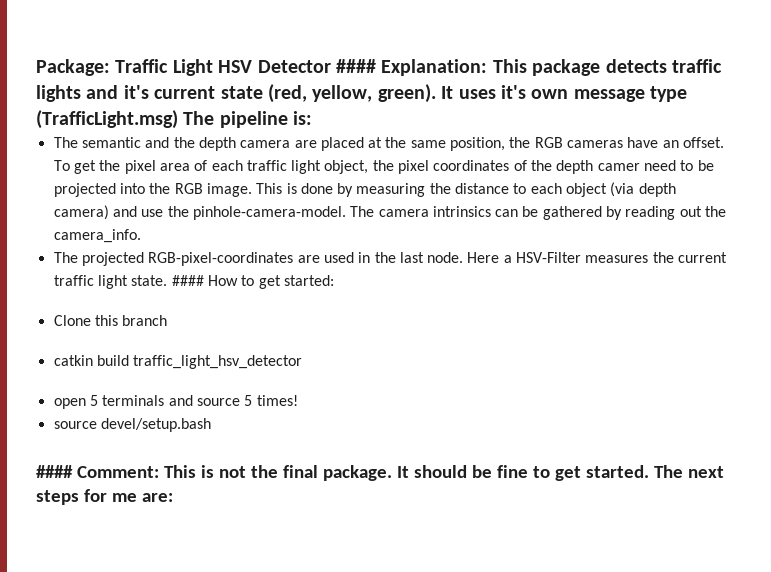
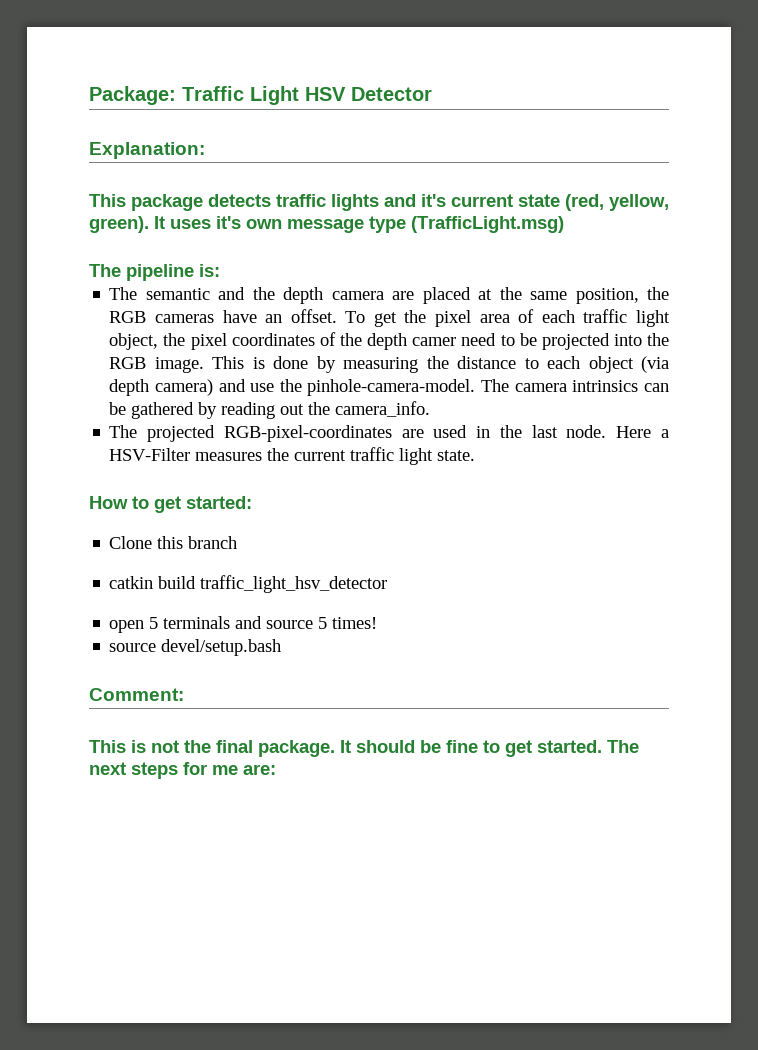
- Package: Traffic Light HSV Detector #### Explanation: This package detects traffic lights and it's current state (red, yellow, green).
+ Package: Traffic Light HSV Detector
+ Explanation:
+ This package detects traffic lights and it's current state (red, yellow, green).
- It uses it's own message type (TrafficLight.msg) The pipeline is:
+ It uses it's own message type (TrafficLight.msg)
+ The pipeline is:
- Here a HSV-Filter measures the current traffic light state. #### How to get started:
+ Here a HSV-Filter measures the current traffic light state.
+ How to get started:
- #### Comment: This is not the final package.
+ Comment:
+ This is not the final package.

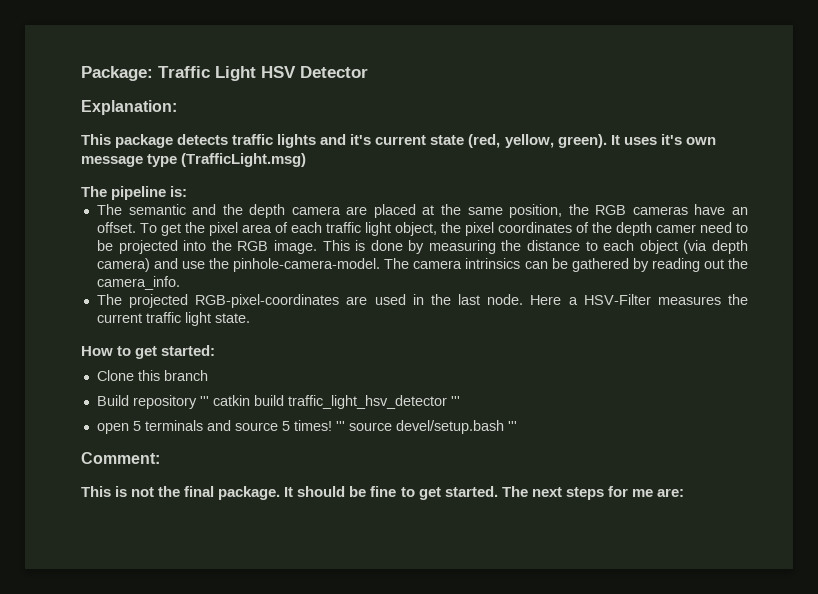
- catkin build traffic_light_hsv_detector
+ Build repository ''' catkin build traffic_light_hsv_detector '''
- open 5 terminals and source 5 times!
- source devel/setup.bash
+ open 5 terminals and source 5 times! ''' source devel/setup.bash '''

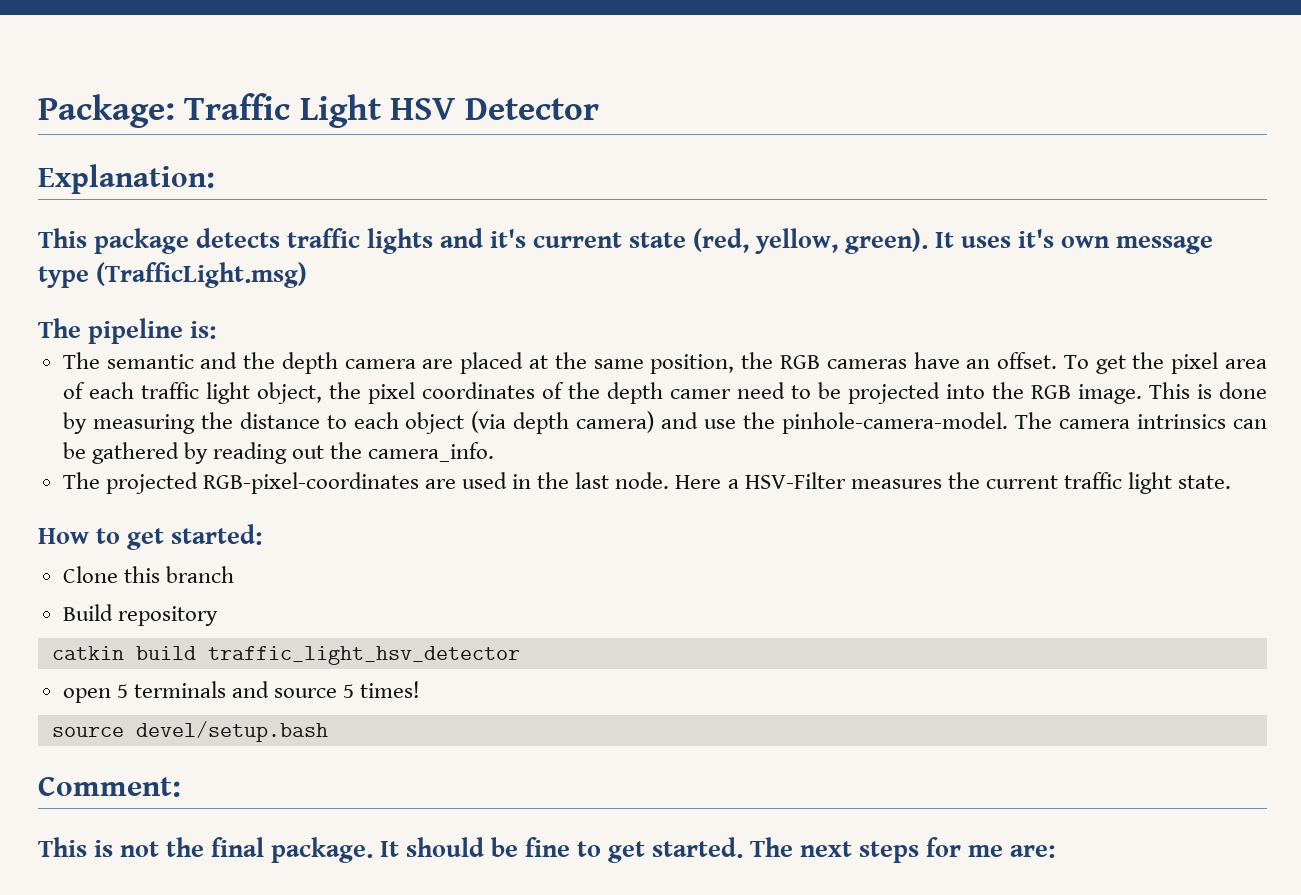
- Build repository ''' catkin build traffic_light_hsv_detector '''
+ Build repository
+ catkin build traffic_light_hsv_detector
- open 5 terminals and source 5 times! ''' source devel/setup.bash '''
+ open 5 terminals and source 5 times!
+ source devel/setup.bash

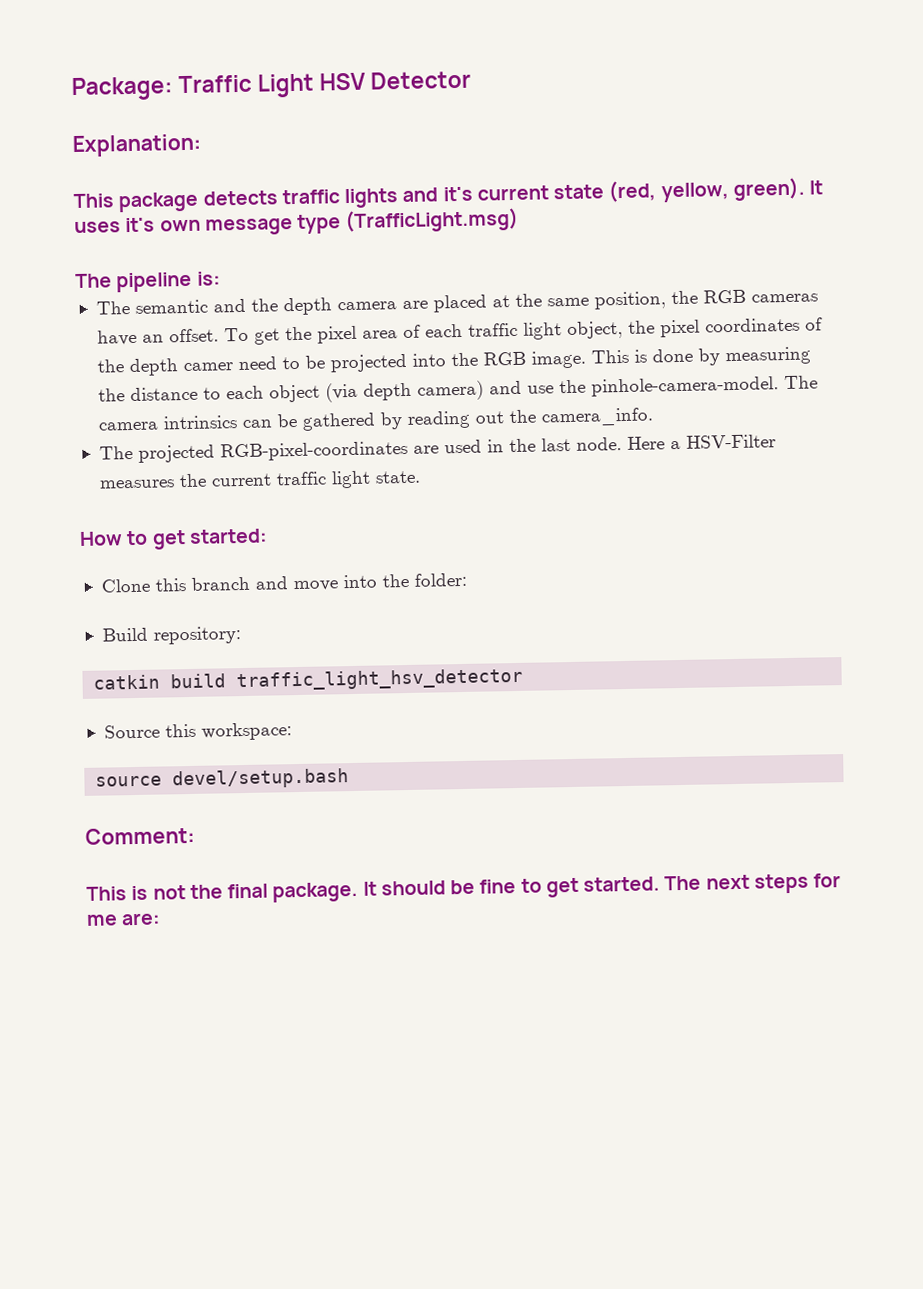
- Clone this branch
+ Clone this branch and move into the folder:
- Build repository
+ Build repository:
- open 5 terminals and source 5 times!
+ Source this workspace:

